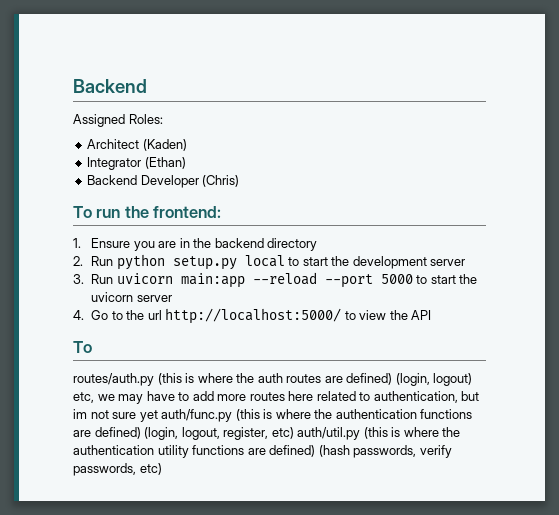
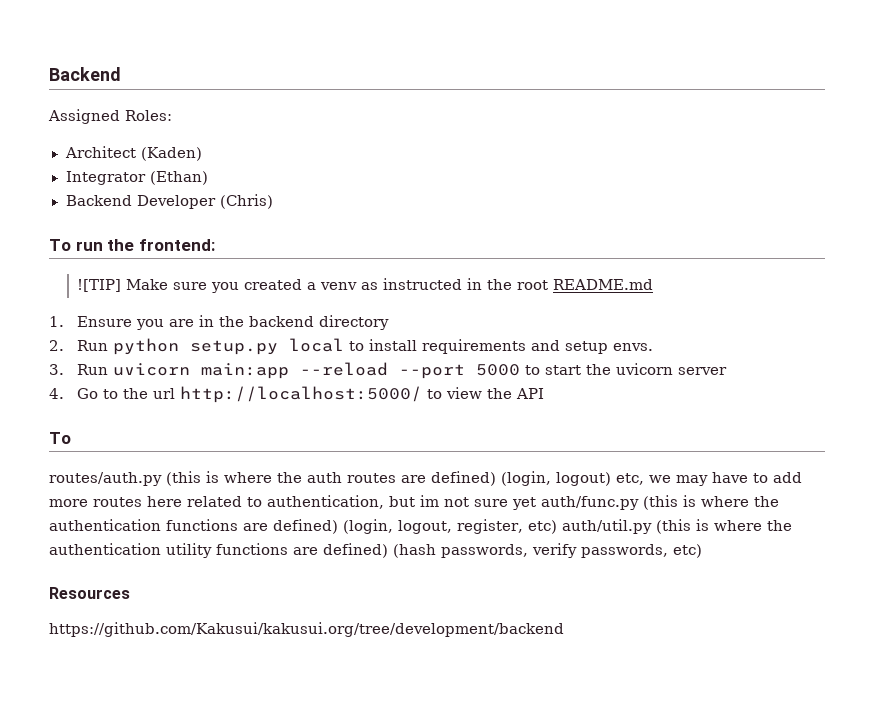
+ ![TIP] Make sure you created a venv as instructed in the root README.md
- 2. Run python setup.py local to start the development server
+ 2. Run python setup.py local to install requirements and setup envs.
+ Resources
+ https://github.com/Kakusui/kakusui.org/tree/development/backend

